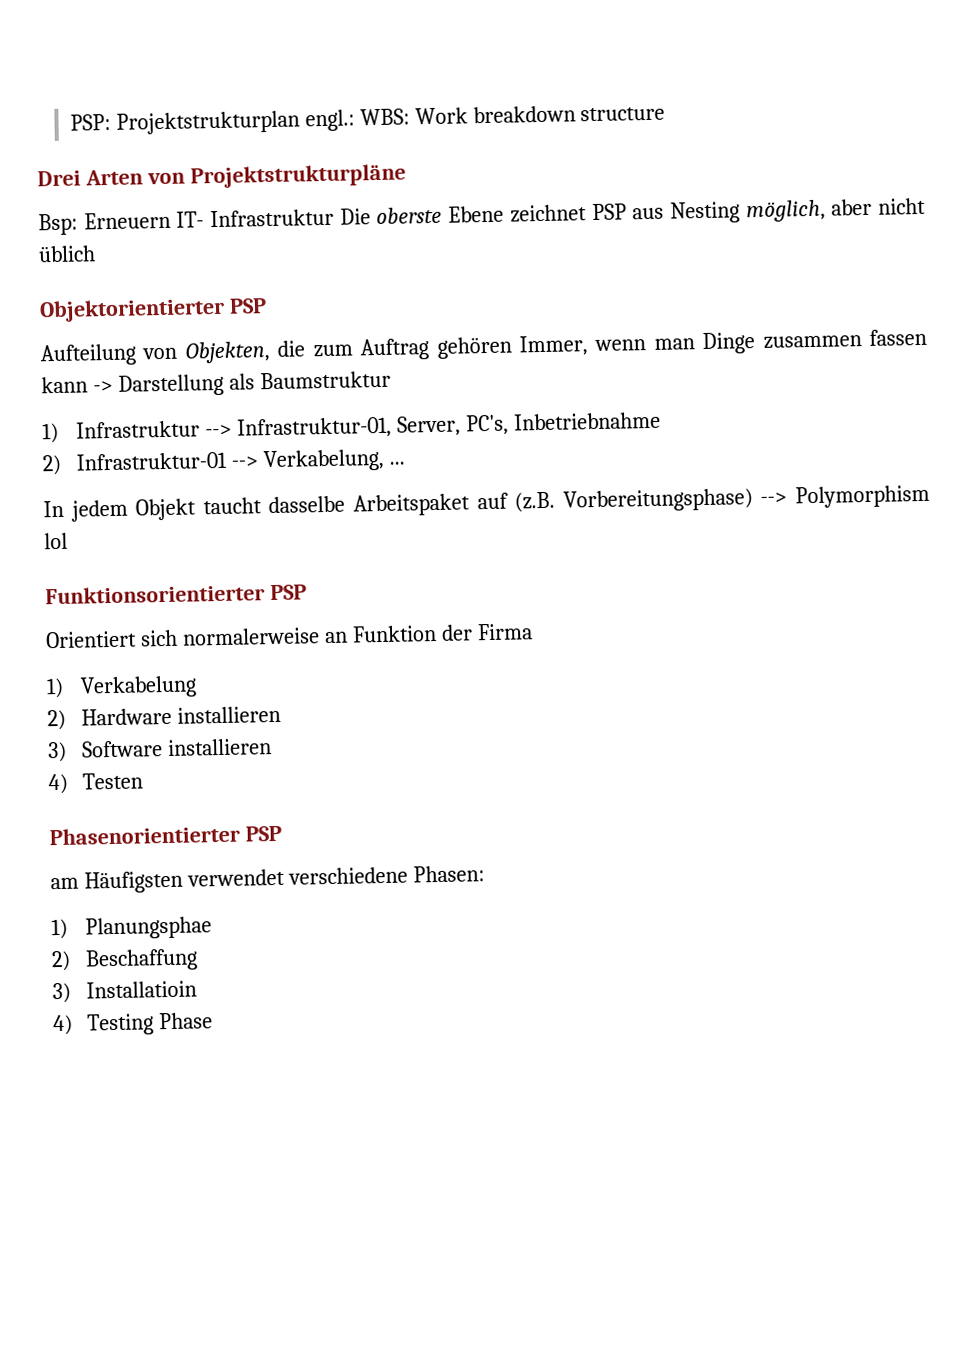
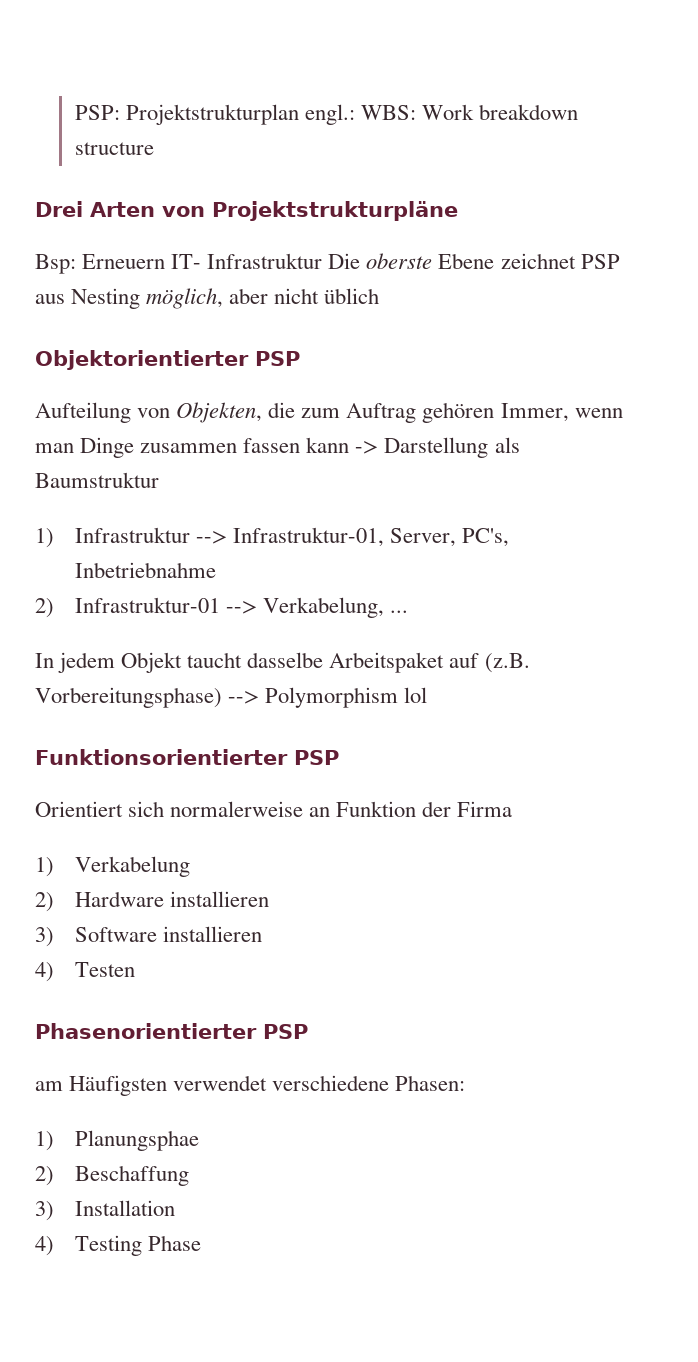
- 3) Installatioin
+ 3) Installation

